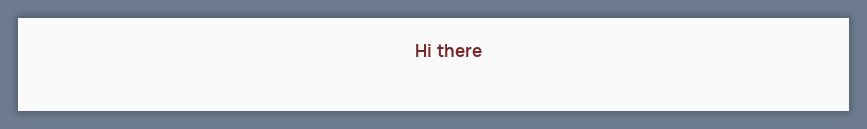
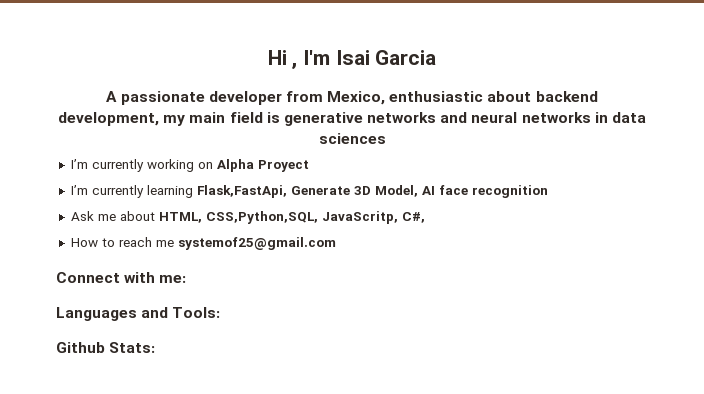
- Hi there
+ Hi , I'm Isai Garcia
+ A passionate developer from Mexico, enthusiastic about backend development, my main field is generative networks and neural networks in data sciences
+ I’m currently working on Alpha Proyect
+ I’m currently learning Flask,FastApi, Generate 3D Model, AI face recognition
+ Ask me about HTML, CSS,Python,SQL, JavaScritp, C#,
+ How to reach me systemof25@gmail.com
+ Connect with me:
+ Languages and Tools:
+ Github Stats:

